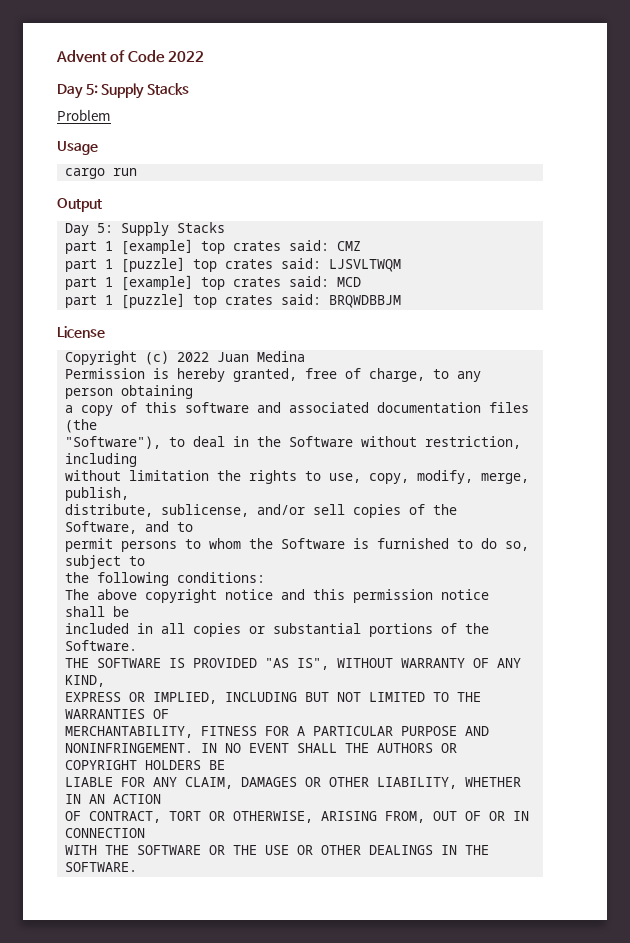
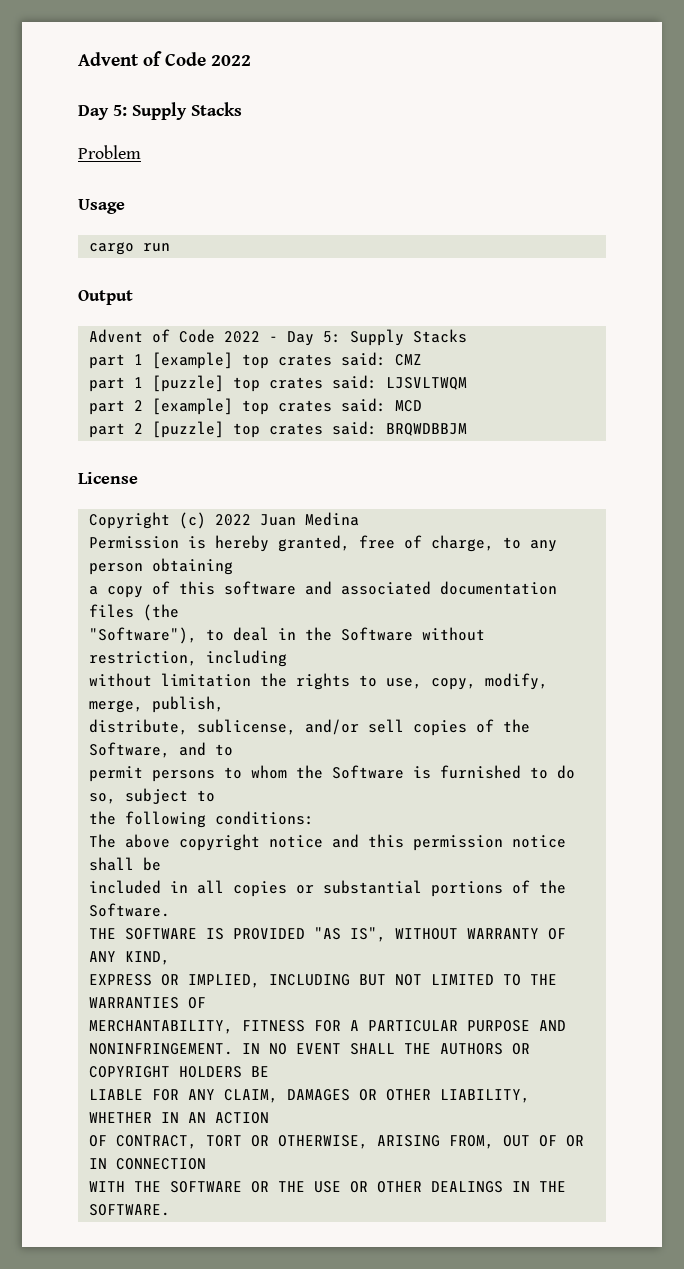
  Output
- Day 5: Supply Stacks
+ Advent of Code 2022 - Day 5: Supply Stacks
- part 1 [example] top crates said: MCD
+ part 2 [example] top crates said: MCD
- part 1 [puzzle] top crates said: BRQWDBBJM
+ part 2 [puzzle] top crates said: BRQWDBBJM

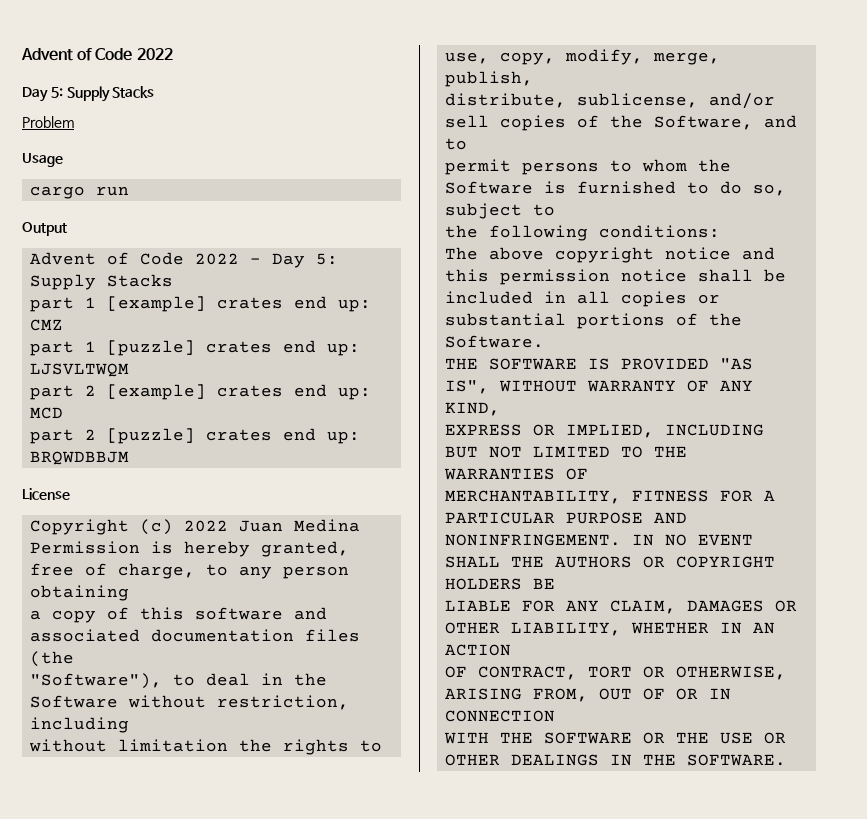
- part 1 [example] top crates said: CMZ
+ part 1 [example] crates end up: CMZ
- part 1 [puzzle] top crates said: LJSVLTWQM
+ part 1 [puzzle] crates end up: LJSVLTWQM
- part 2 [example] top crates said: MCD
+ part 2 [example] crates end up: MCD
- part 2 [puzzle] top crates said: BRQWDBBJM
+ part 2 [puzzle] crates end up: BRQWDBBJM

